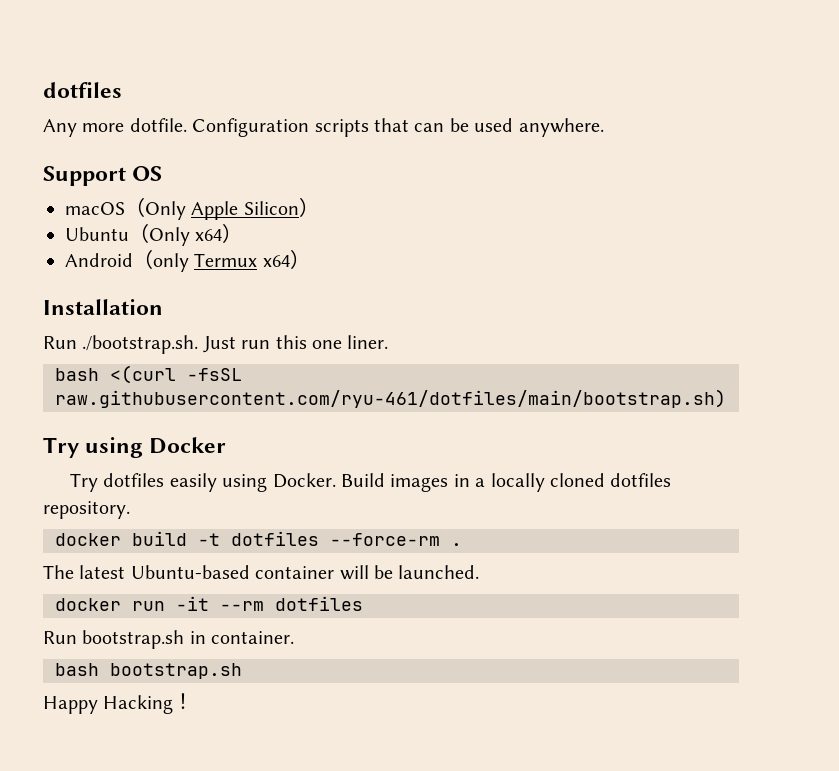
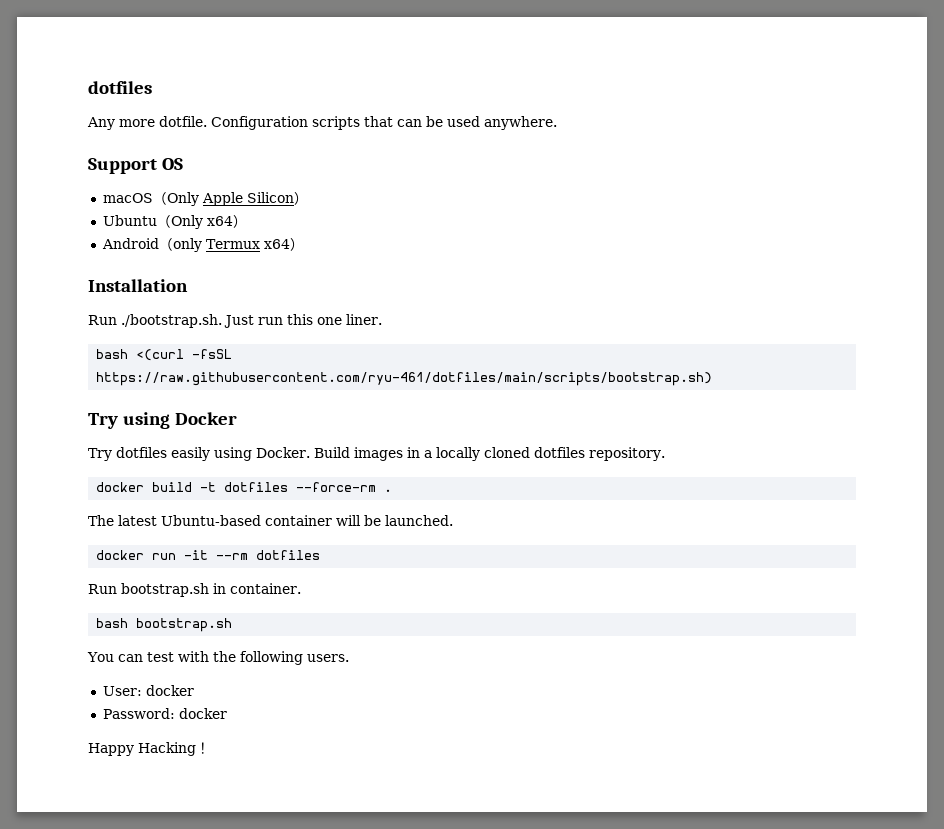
- bash <(curl -fsSL raw.githubusercontent.com/ryu-461/dotfiles/main/bootstrap.sh)
+ bash <(curl -fsSL https://raw.githubusercontent.com/ryu-461/dotfiles/main/scripts/bootstrap.sh)
+ You can test with the following users.
+ User: docker
+ Password: docker

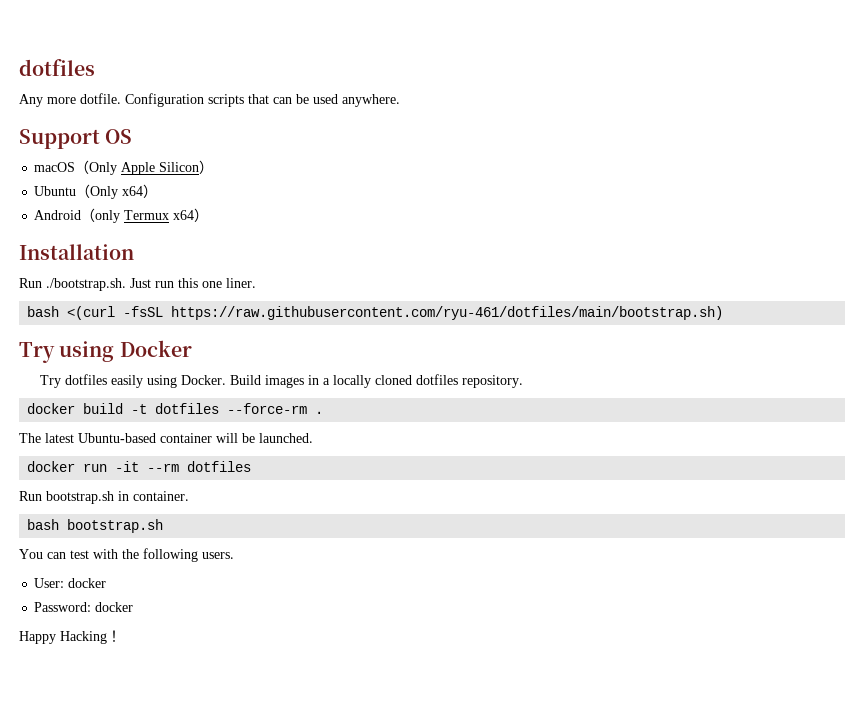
- bash <(curl -fsSL https://raw.githubusercontent.com/ryu-461/dotfiles/main/scripts/bootstrap.sh)
+ bash <(curl -fsSL https://raw.githubusercontent.com/ryu-461/dotfiles/main/bootstrap.sh)

